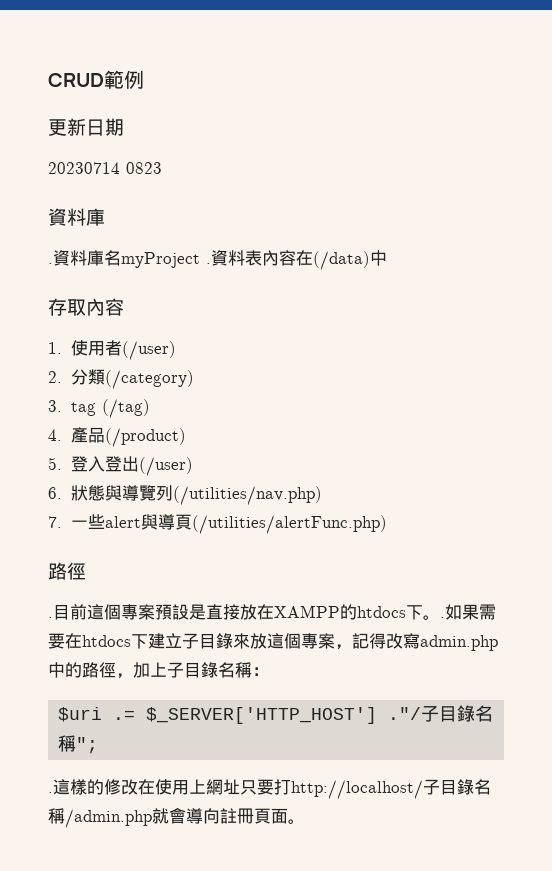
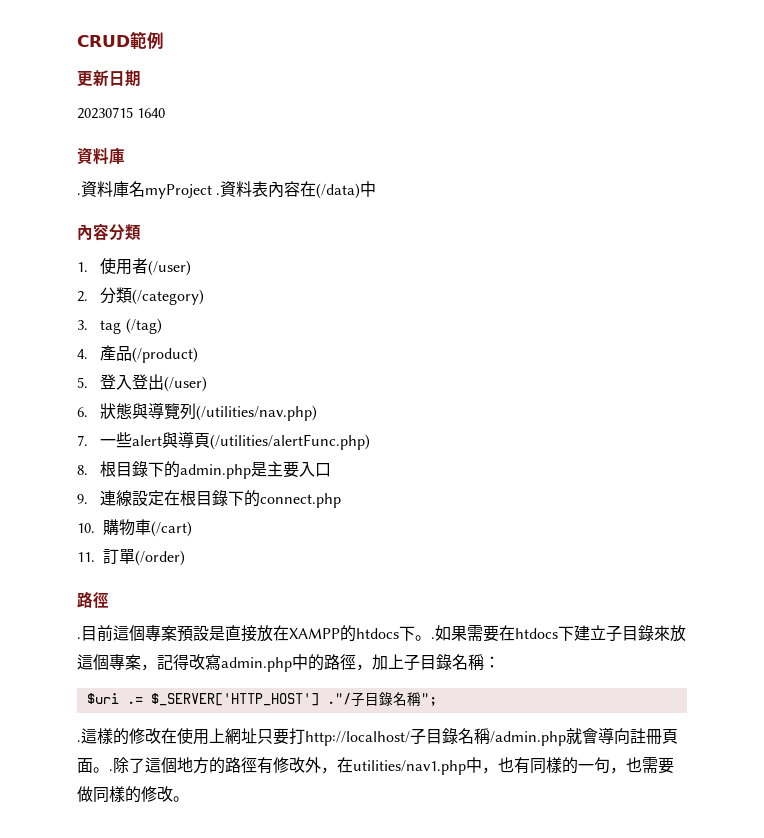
- 20230714 0823
+ 20230715 1640
- 存取內容
+ 內容分類
+ 8.根目錄下的admin.php是主要入口
+ 9.連線設定在根目錄下的connect.php
+ 10.購物車(/cart)
+ 11.訂單(/order)
- 這樣的修改在使用上網址只要打http://localhost/子目錄名稱/admin.php就會導向註冊頁面。
+ 這樣的修改在使用上網址只要打http://localhost/子目錄名稱/admin.php就會導向註冊頁面。.除了這個地方的路徑有修改外，在utilities/nav1.php中，也有同樣的一句，也需要做同樣的修改。

